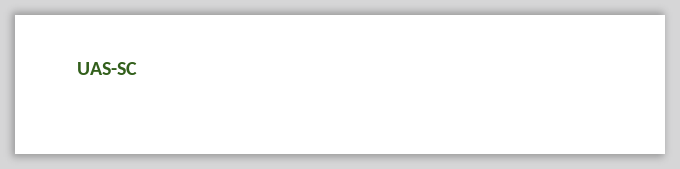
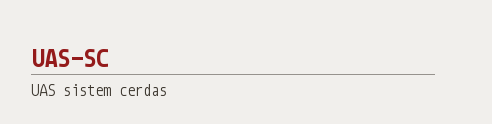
+ UAS sistem cerdas

